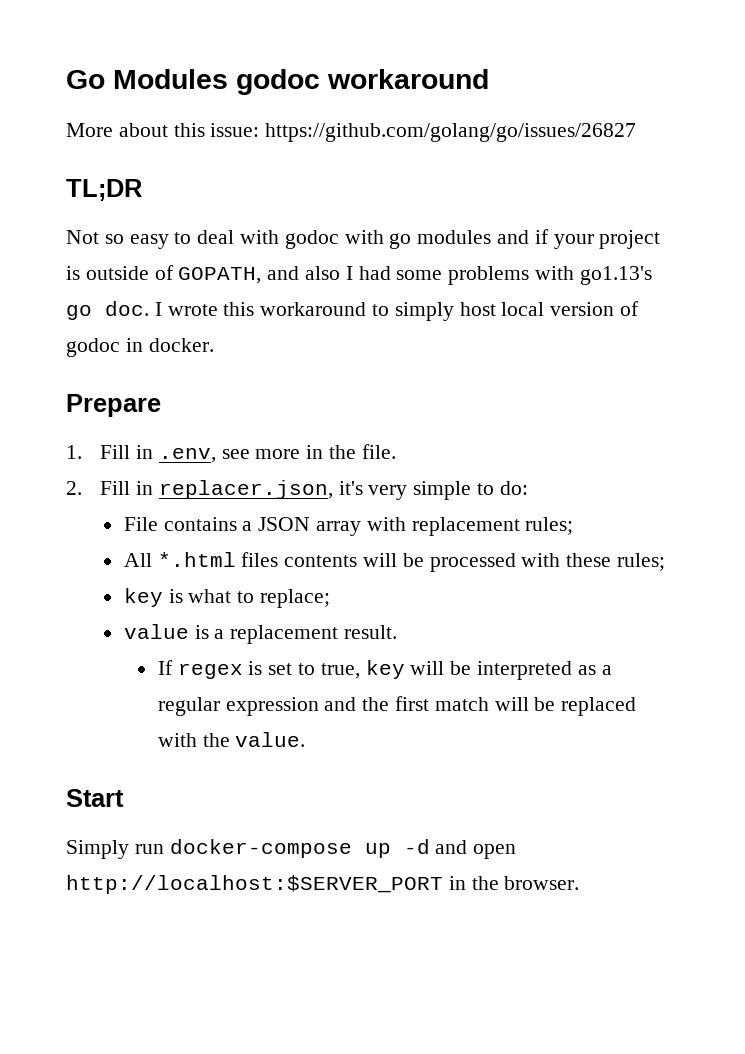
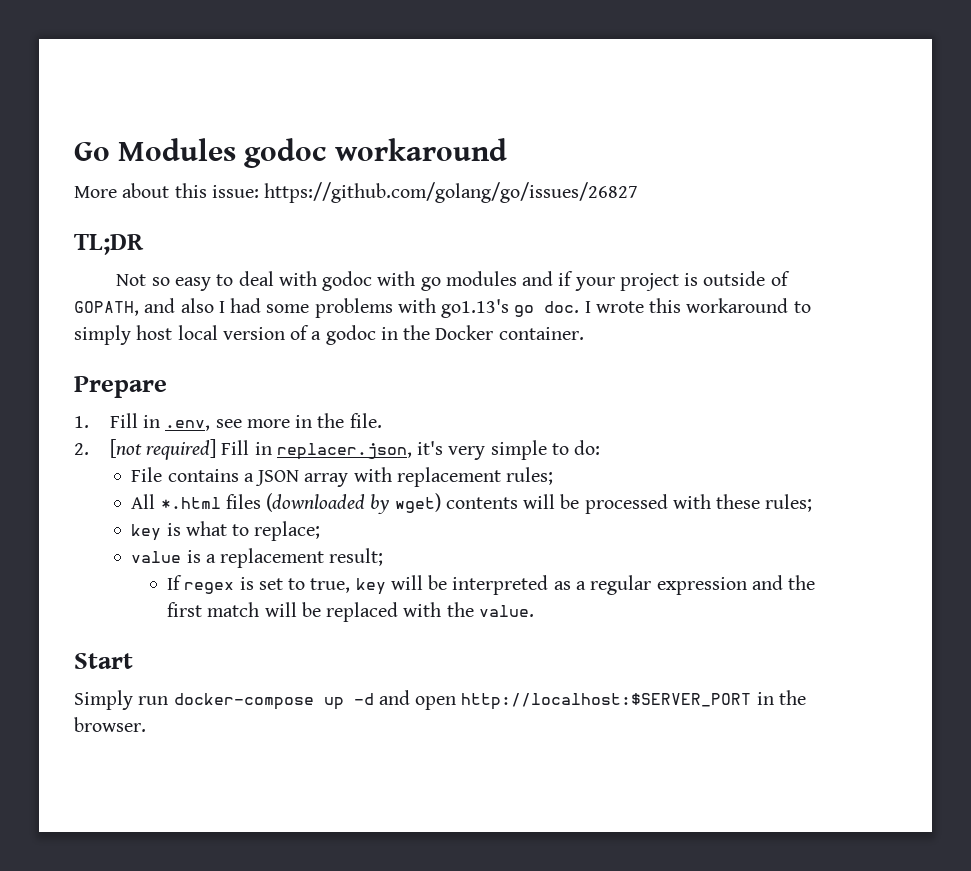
- I wrote this workaround to simply host local version of godoc in docker.
+ I wrote this workaround to simply host local version of a godoc in the Docker container.
- 2. Fill in replacer.json, it's very simple to do:
+ 2. [not required] Fill in replacer.json, it's very simple to do:
- All *.html files contents will be processed with these rules;
+ All *.html files (downloaded by wget) contents will be processed with these rules;
- value is a replacement result.
+ value is a replacement result;

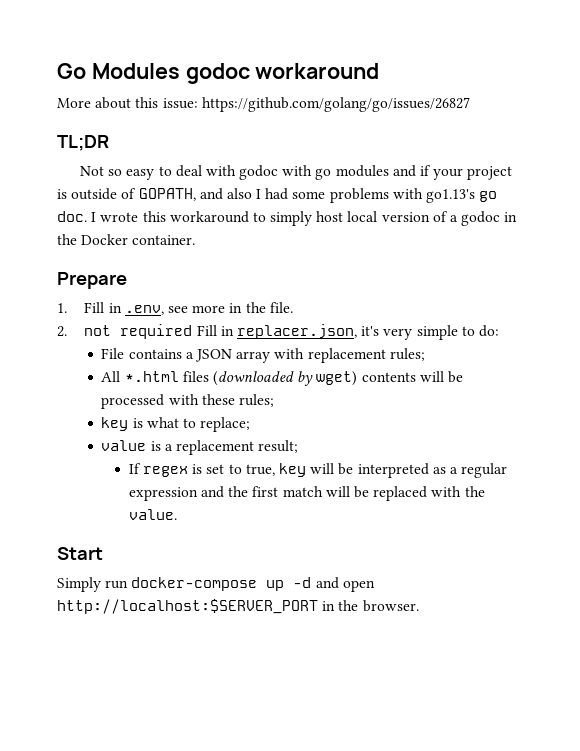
- 2. [not required] Fill in replacer.json, it's very simple to do:
+ 2. not required Fill in replacer.json, it's very simple to do:

